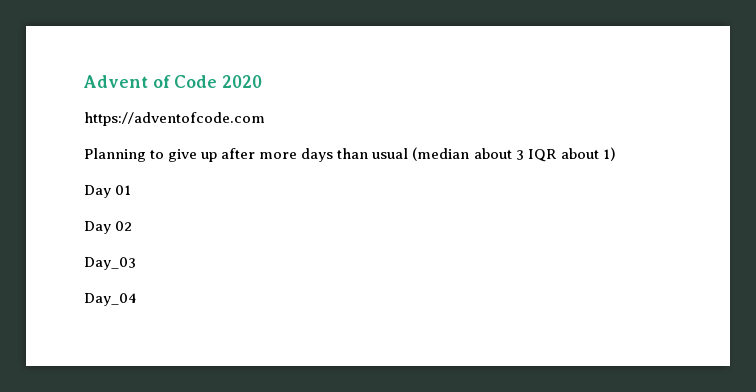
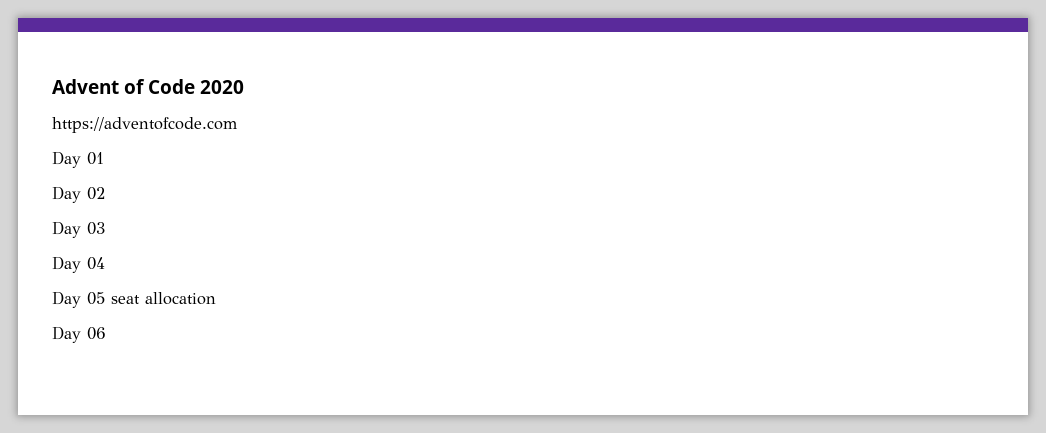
- Planning to give up after more days than usual (median about 3 IQR about 1)
  Day 01
  Day 02
- Day_03
- Day_04
+ Day 03
+ Day 04
+ Day 05 seat allocation
+ Day 06

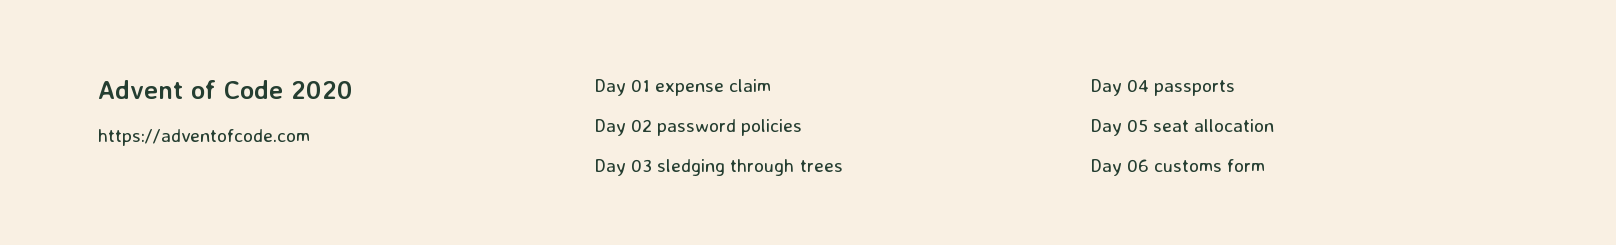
- Day 01
+ Day 01 expense claim
- Day 02
+ Day 02 password policies
- Day 03
+ Day 03 sledging through trees
- Day 04
+ Day 04 passports
- Day 06
+ Day 06 customs form

